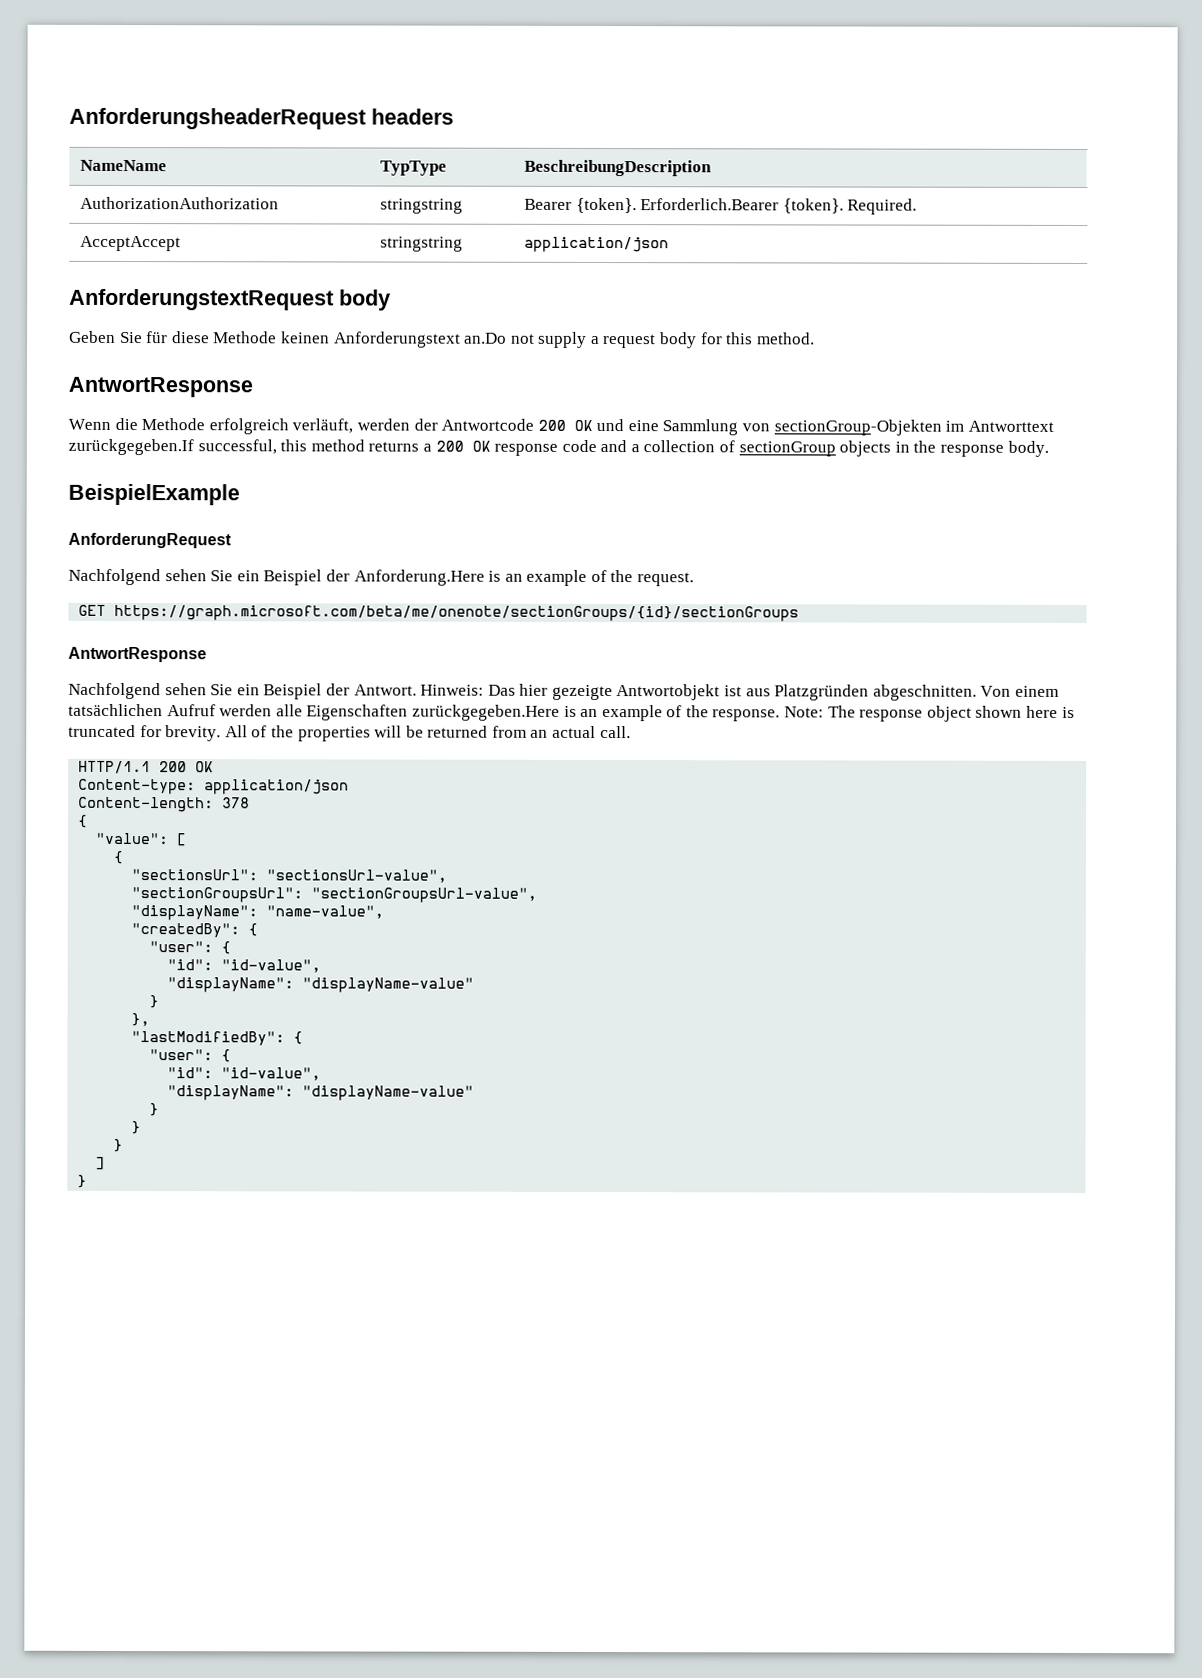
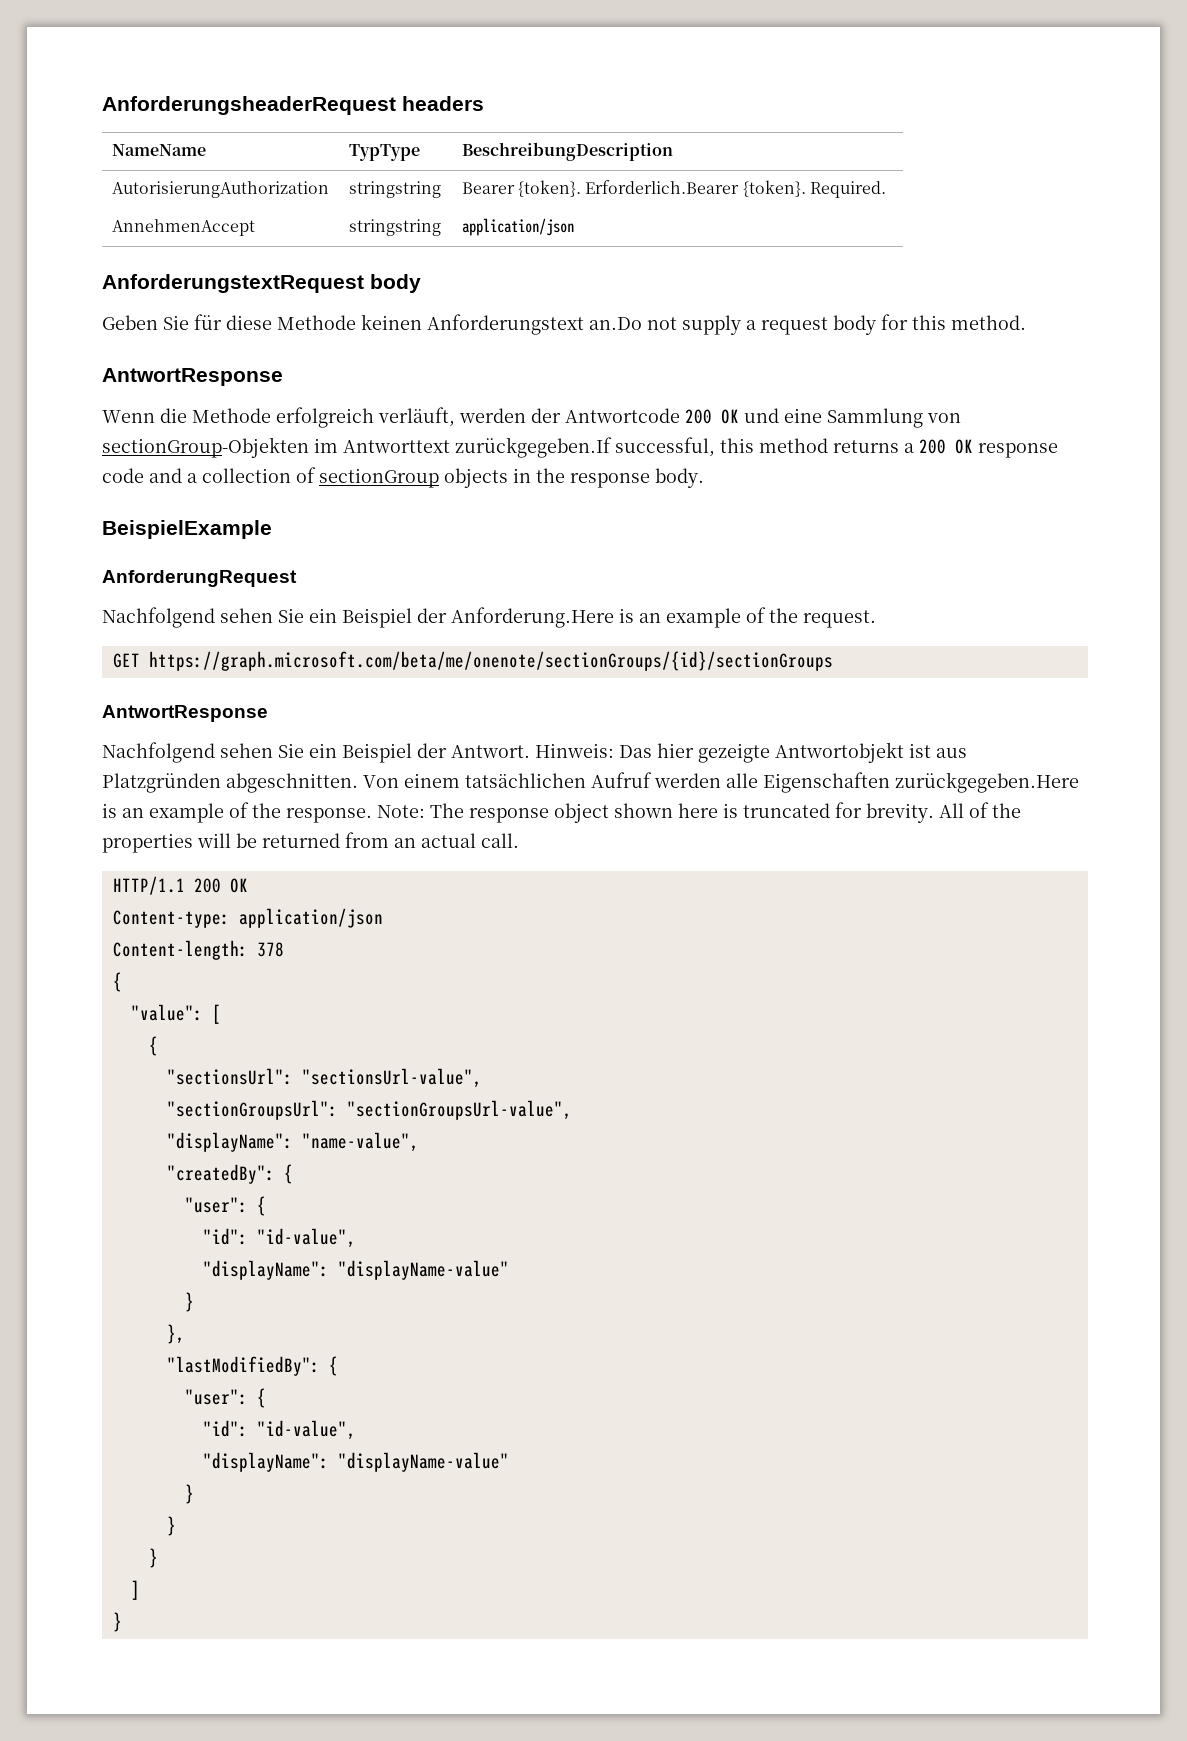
- AuthorizationAuthorization | stringstring | Bearer {token}. Erforderlich.Bearer {token}. Required.
+ AutorisierungAuthorization | stringstring | Bearer {token}. Erforderlich.Bearer {token}. Required.
- AcceptAccept | stringstring | application/json
+ AnnehmenAccept | stringstring | application/json

